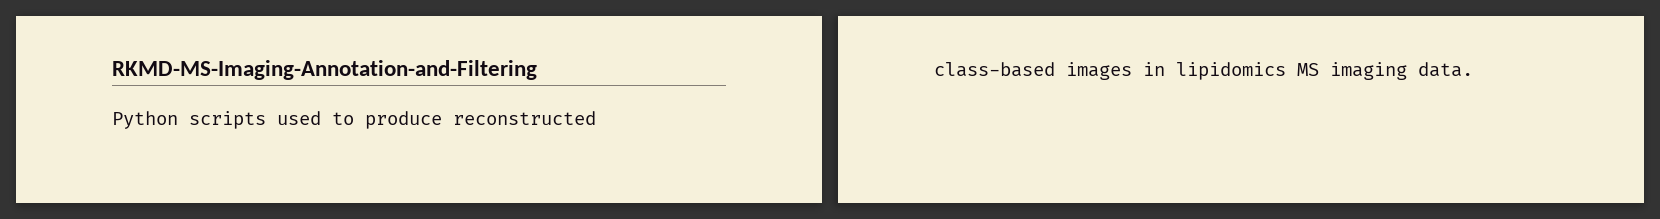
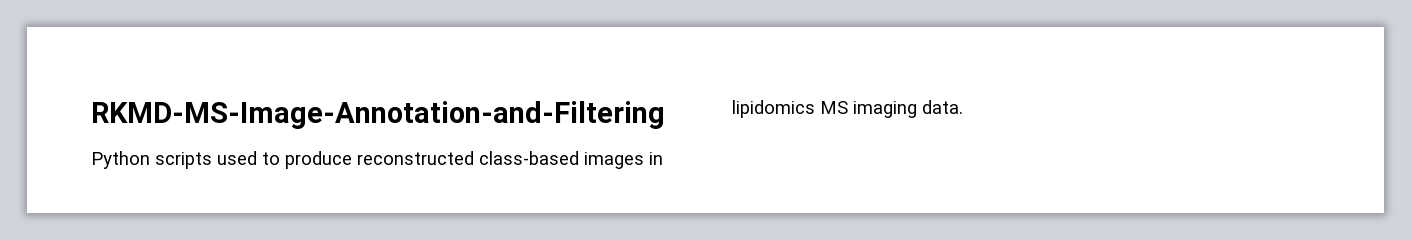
- RKMD-MS-Imaging-Annotation-and-Filtering
+ RKMD-MS-Image-Annotation-and-Filtering

